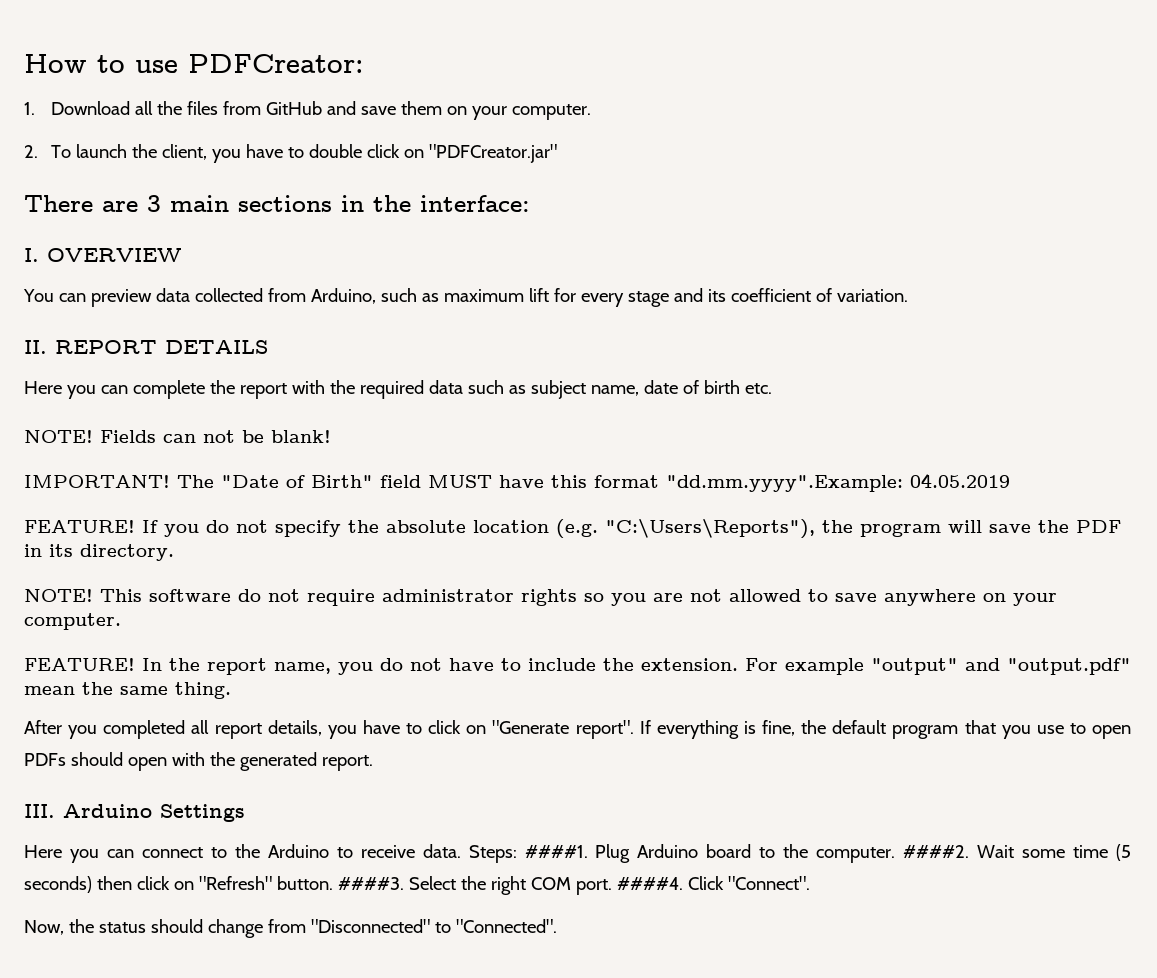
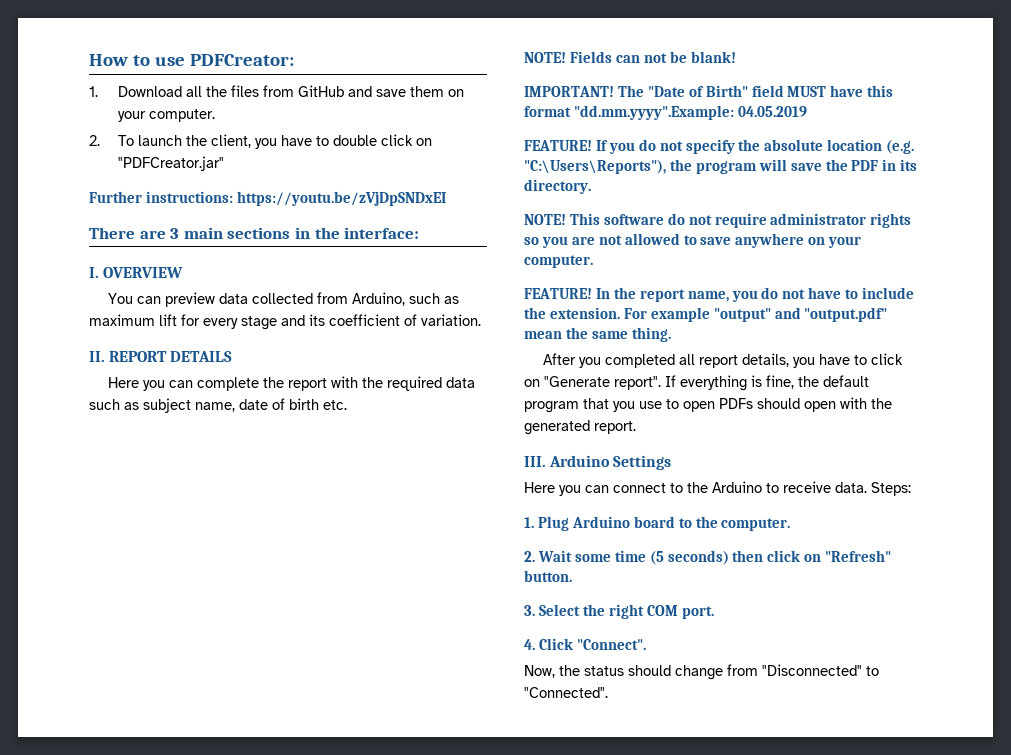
+ Further instructions: https://youtu.be/zVjDpSNDxEI
- Steps: ####1. Plug Arduino board to the computer. ####2. Wait some time (5 seconds) then click on "Refresh" button. ####3. Select the right COM port. ####4. Click "Connect".
+ Steps:
+ 1. Plug Arduino board to the computer.
+ 2. Wait some time (5 seconds) then click on "Refresh" button.
+ 3. Select the right COM port.
+ 4. Click "Connect".

